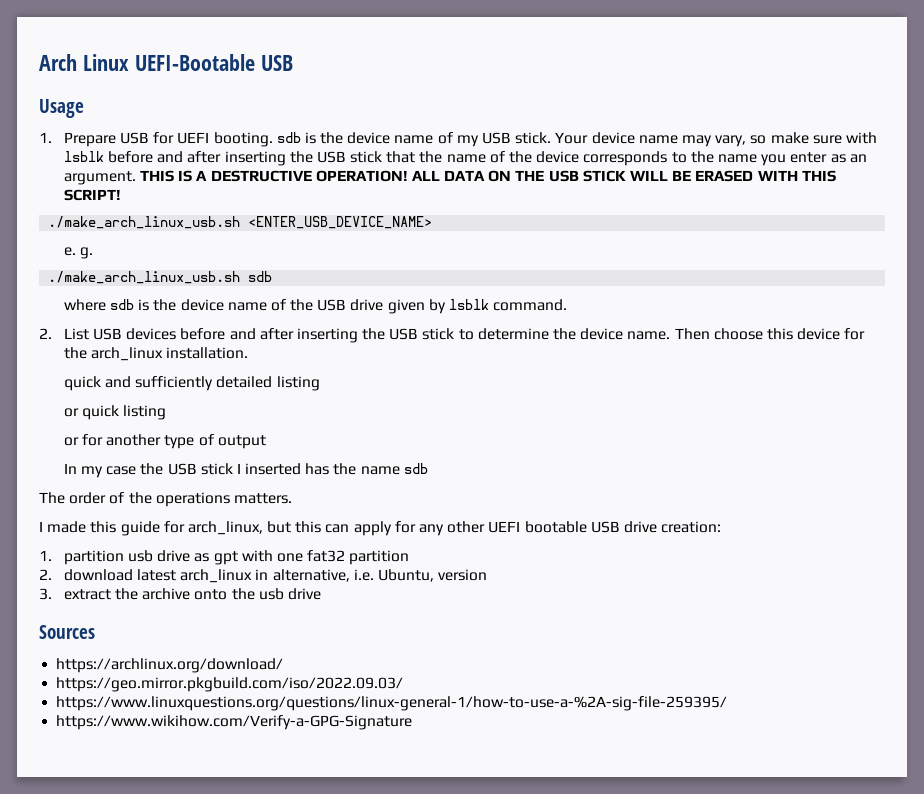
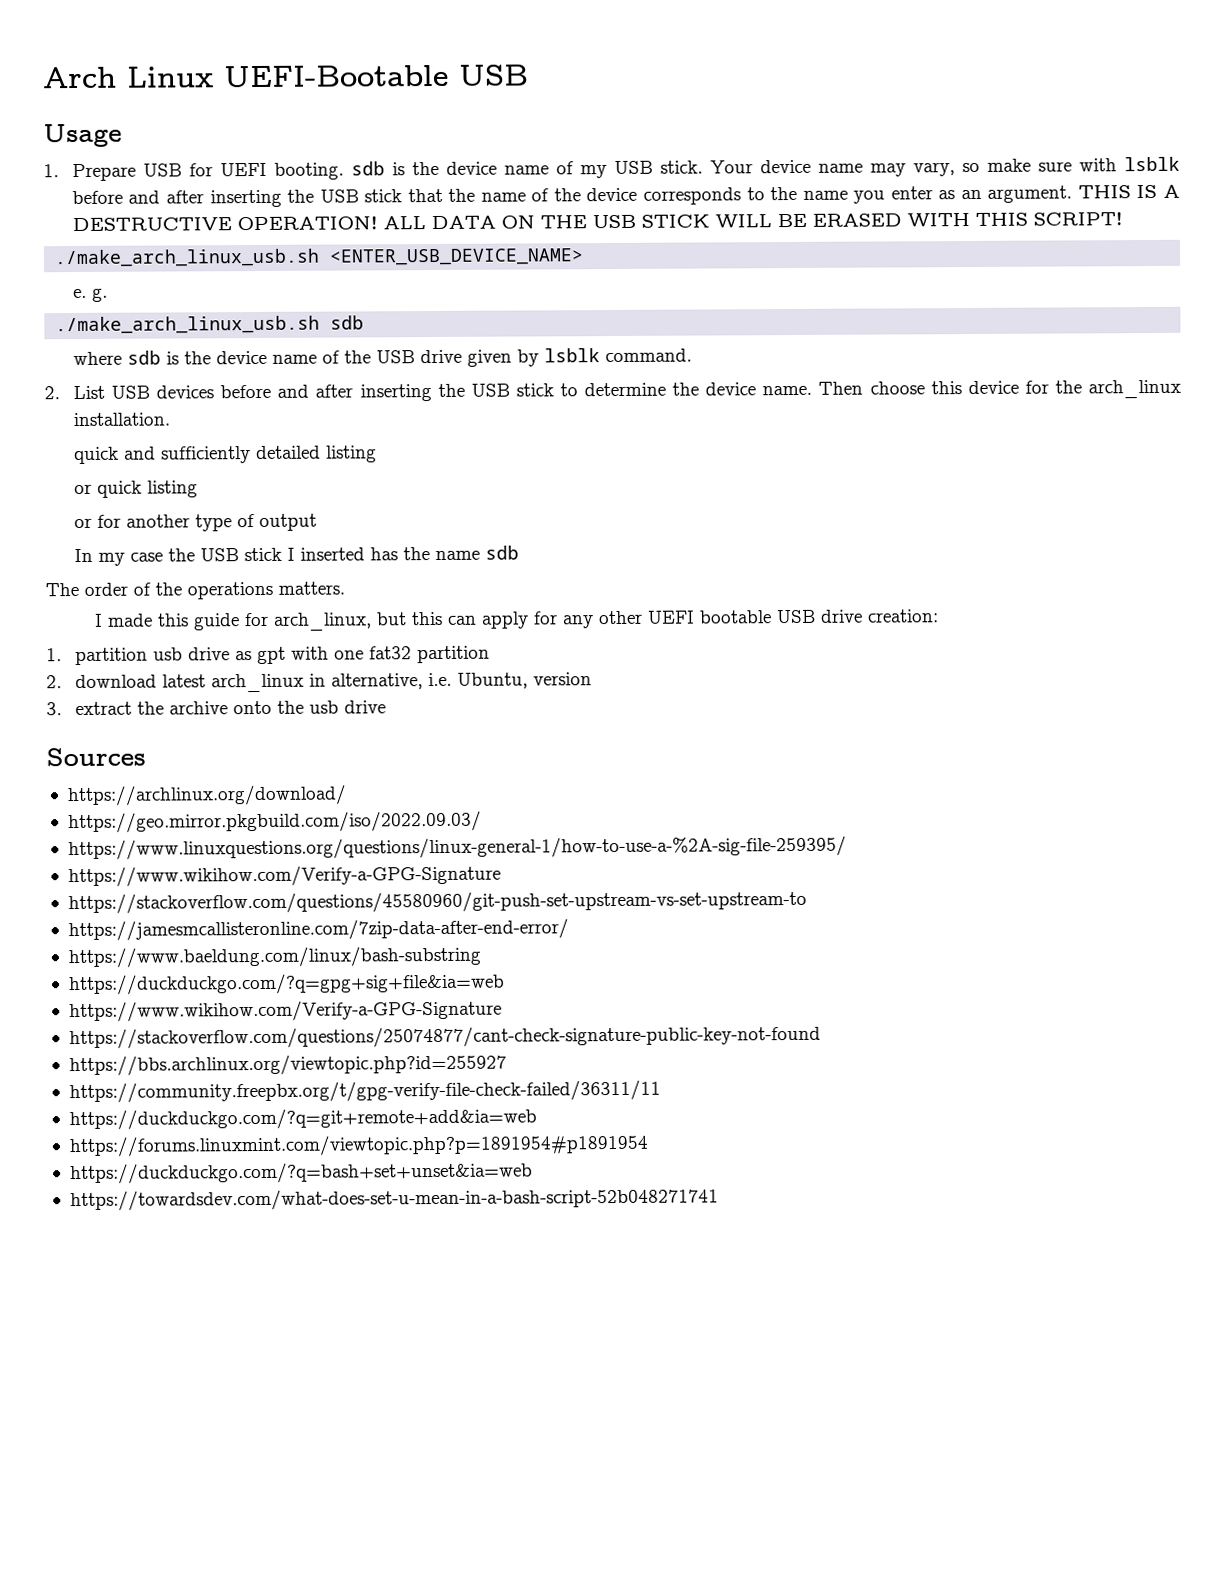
+ https://stackoverflow.com/questions/45580960/git-push-set-upstream-vs-set-upstream-to
+ https://jamesmcallisteronline.com/7zip-data-after-end-error/
+ https://www.baeldung.com/linux/bash-substring
+ https://duckduckgo.com/?q=gpg+sig+file&ia=web
+ https://www.wikihow.com/Verify-a-GPG-Signature
+ https://stackoverflow.com/questions/25074877/cant-check-signature-public-key-not-found
+ https://bbs.archlinux.org/viewtopic.php?id=255927
+ https://community.freepbx.org/t/gpg-verify-file-check-failed/36311/11
+ https://duckduckgo.com/?q=git+remote+add&ia=web
+ https://forums.linuxmint.com/viewtopic.php?p=1891954#p1891954
+ https://duckduckgo.com/?q=bash+set+unset&ia=web
+ https://towardsdev.com/what-does-set-u-mean-in-a-bash-script-52b048271741

